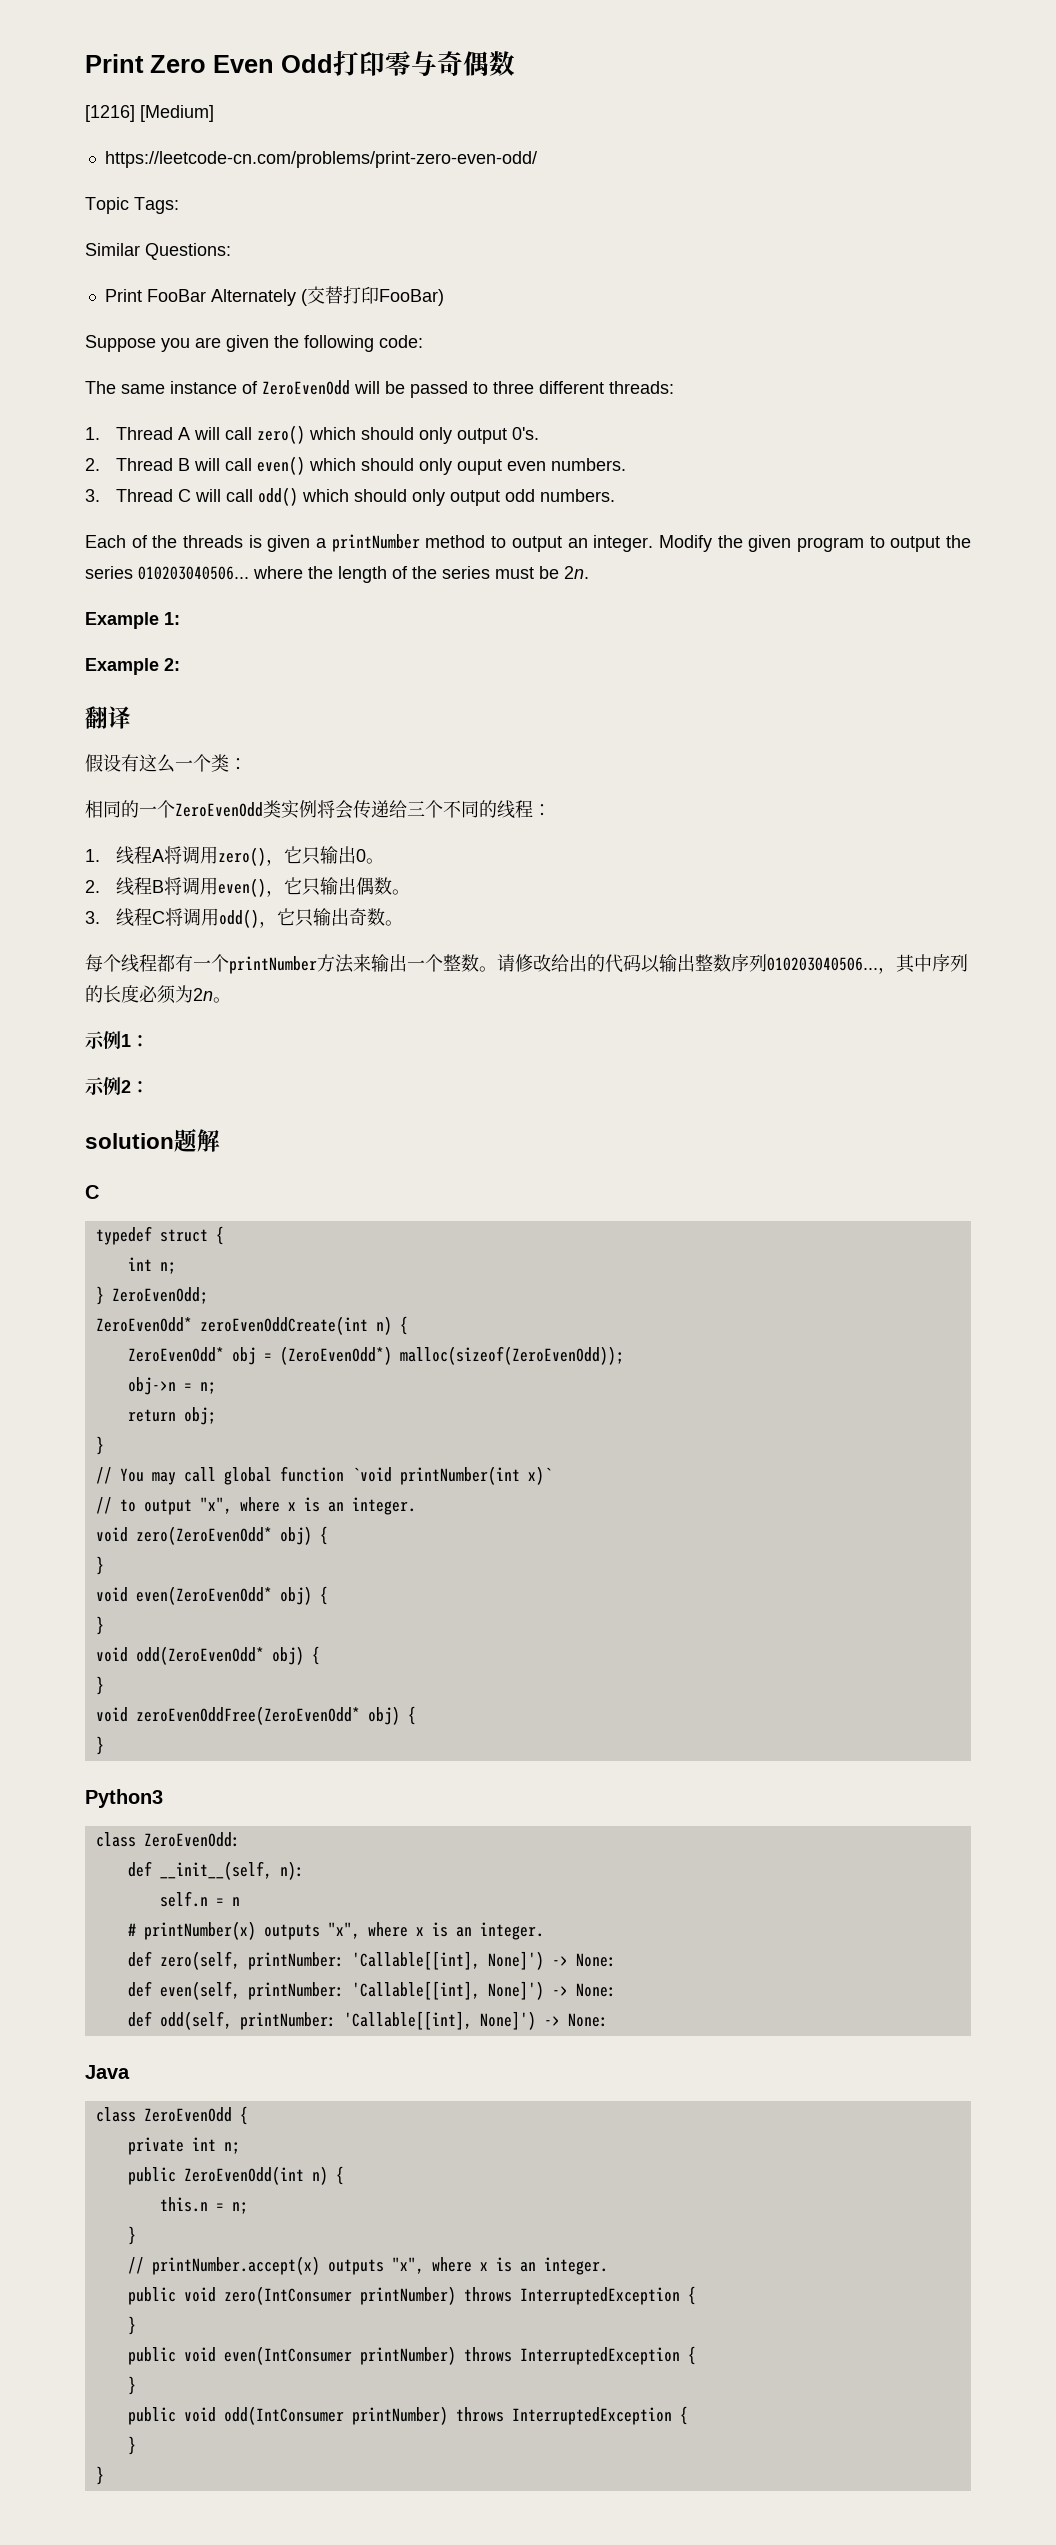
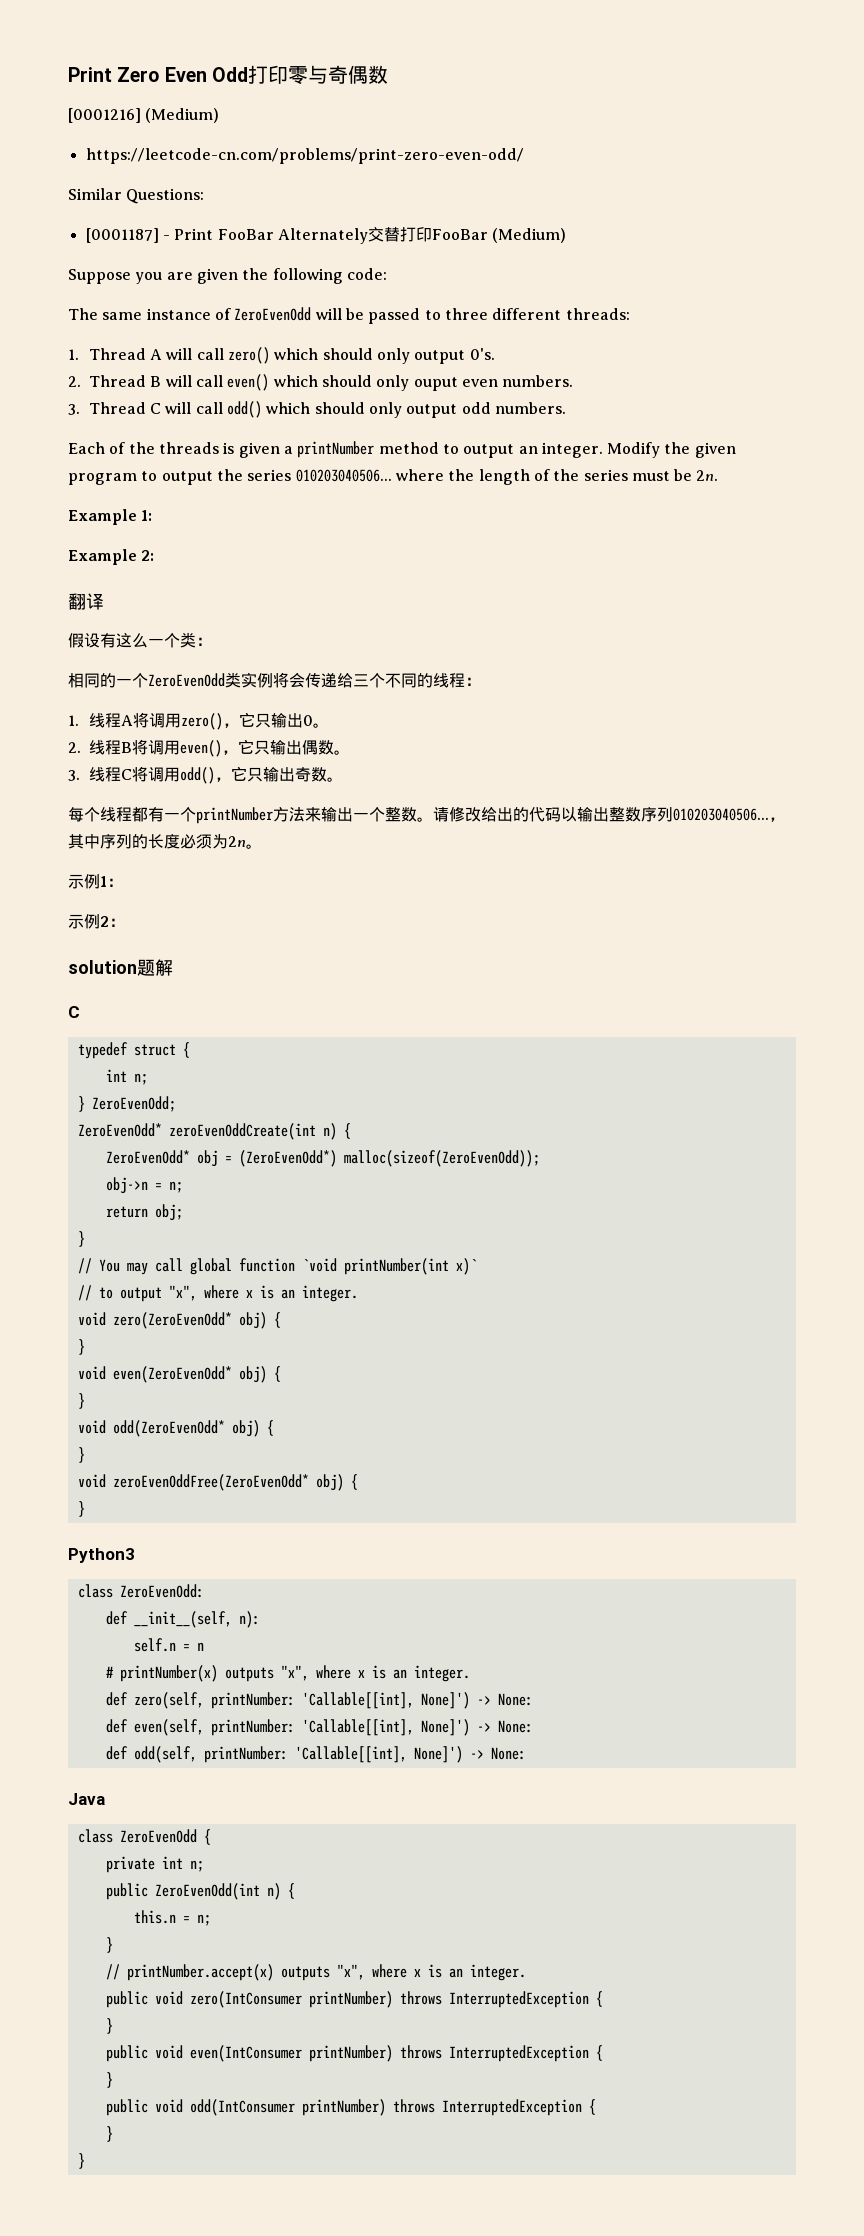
- [1216] [Medium]
+ [0001216] (Medium)
- Topic Tags:
- Print FooBar Alternately (交替打印FooBar)
+ [0001187] - Print FooBar Alternately交替打印FooBar (Medium)

